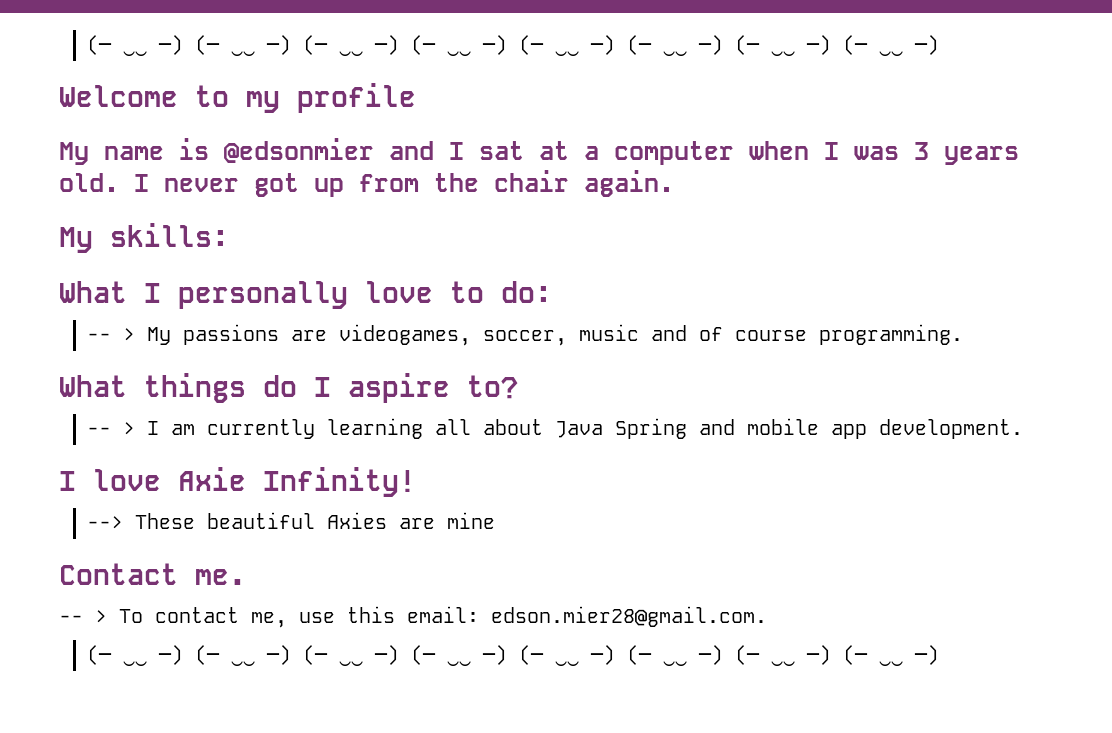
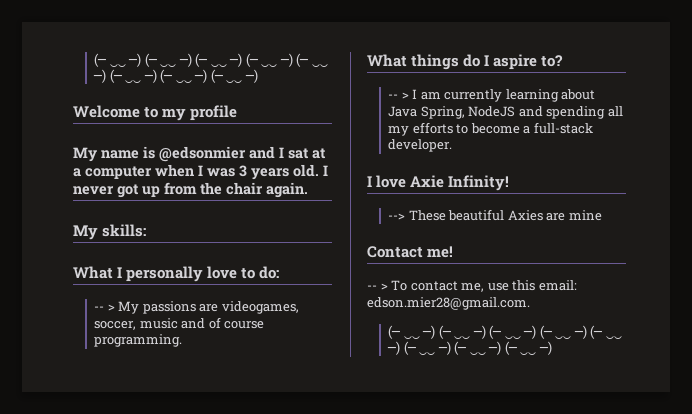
- -- > I am currently learning all about Java Spring and mobile app development.
+ -- > I am currently learning about Java Spring, NodeJS and spending all my efforts to become a full-stack developer.
- Contact me.
+ Contact me!

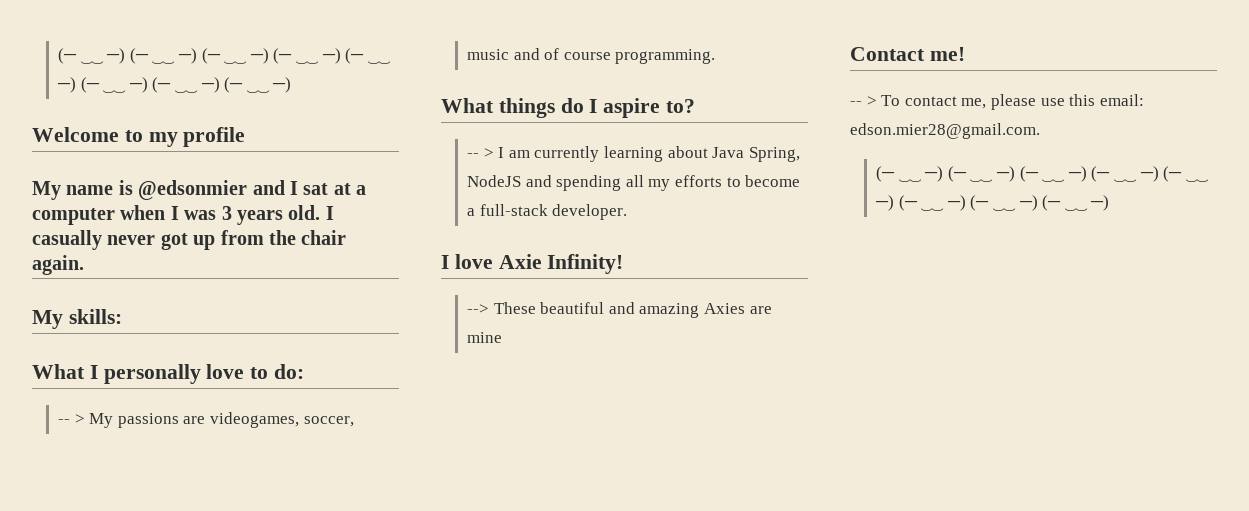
- I never got up from the chair again.
+ I casually never got up from the chair again.
- --> These beautiful Axies are mine
+ --> These beautiful and amazing Axies are mine
- -- > To contact me, use this email: edson.mier28@gmail.com.
+ -- > To contact me, please use this email: edson.mier28@gmail.com.

